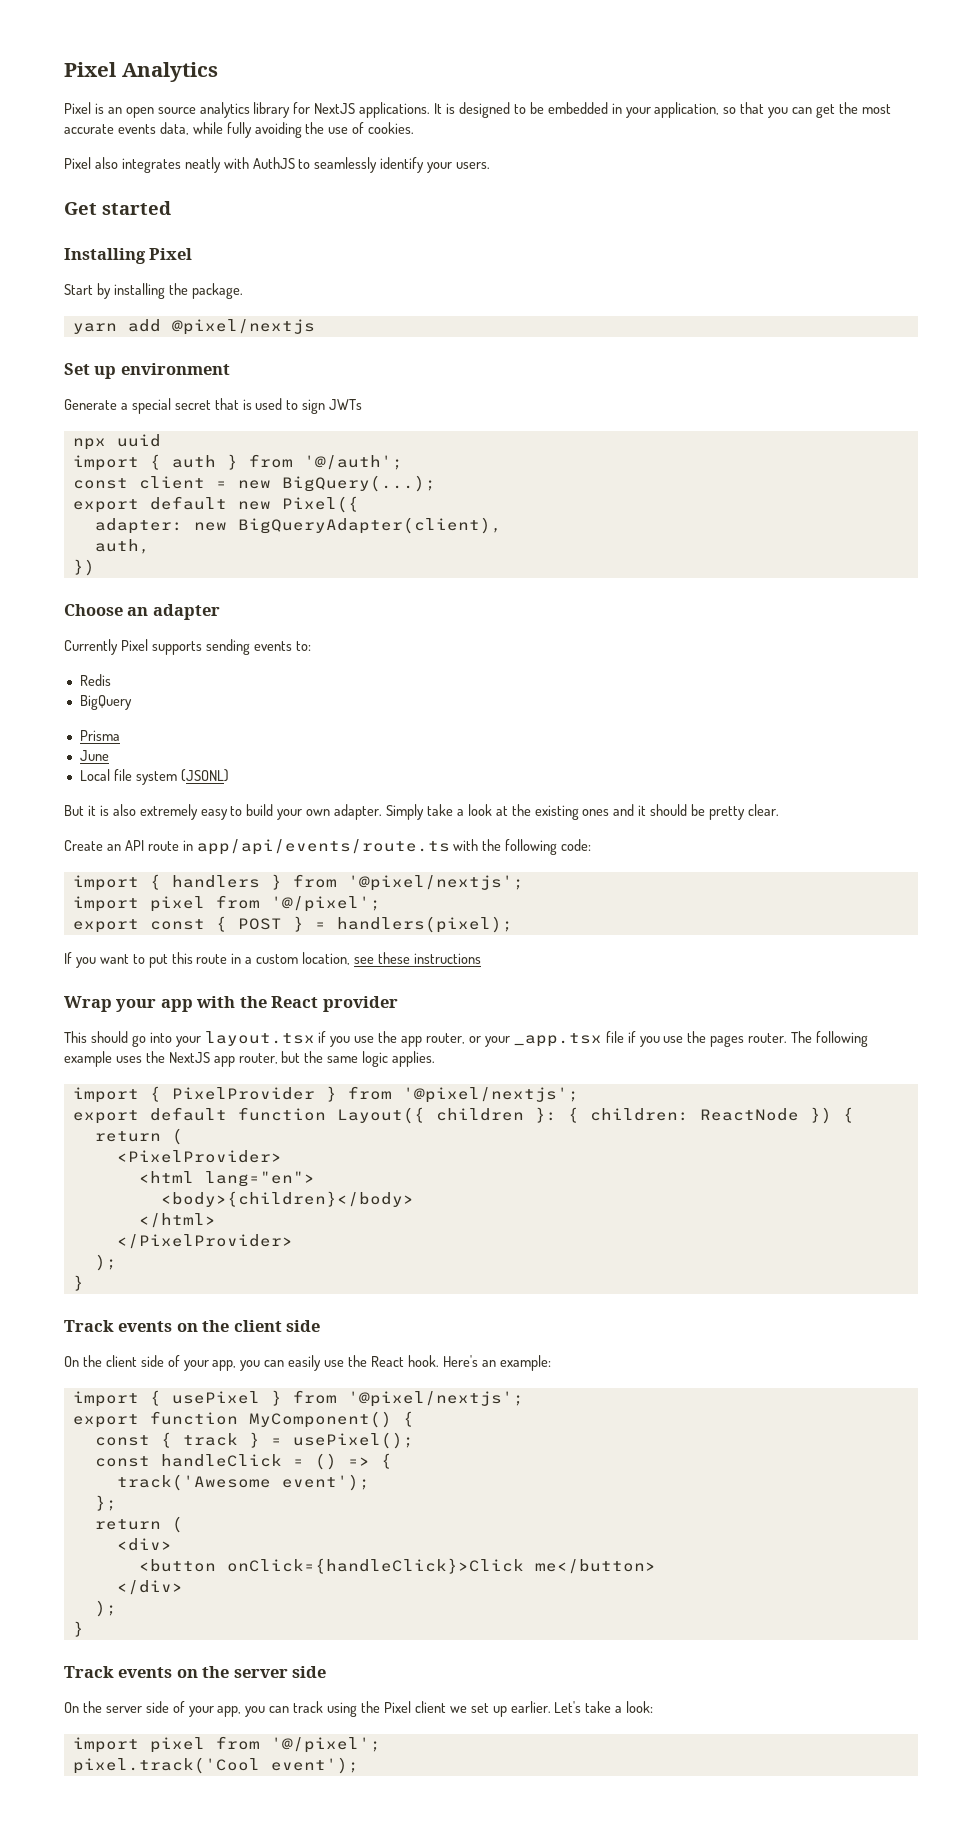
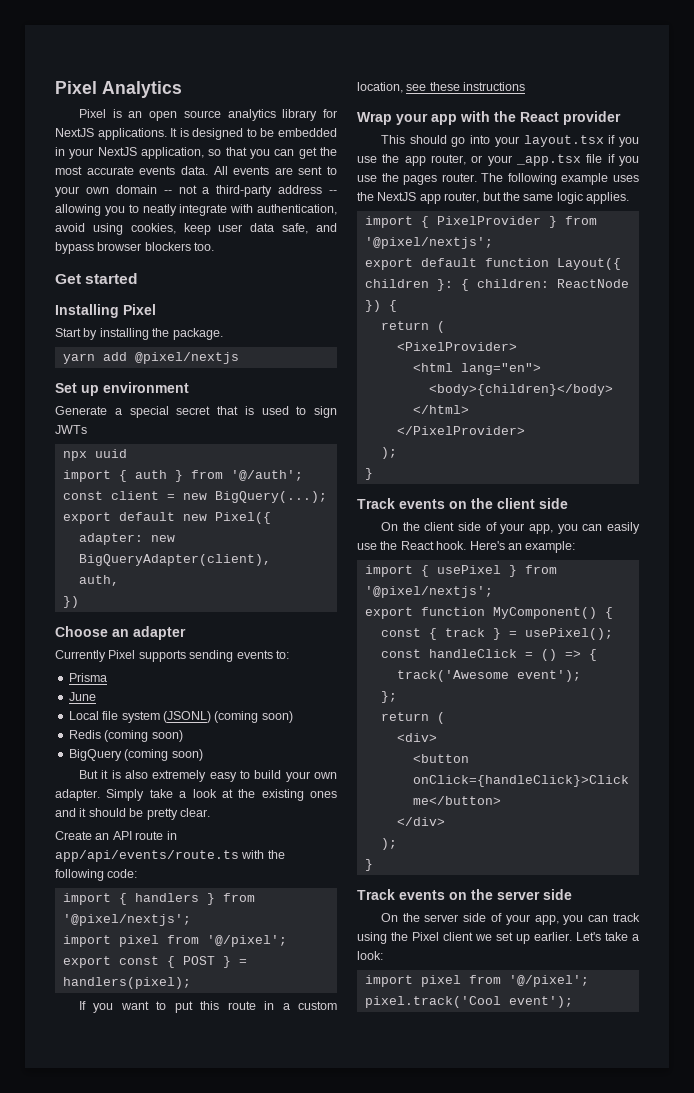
- It is designed to be embedded in your application, so that you can get the most accurate events data, while fully avoiding the use of cookies.
- Pixel also integrates neatly with AuthJS to seamlessly identify your users.
+ It is designed to be embedded in your NextJS application, so that you can get the most accurate events data. All events are sent to your own domain -- not a third-party address -- allowing you to neatly integrate with authentication, avoid using cookies, keep user data safe, and bypass browser blockers too.
- Redis
- BigQuery
- Local file system (JSONL)
+ Local file system (JSONL) (coming soon)
+ Redis (coming soon)
+ BigQuery (coming soon)

